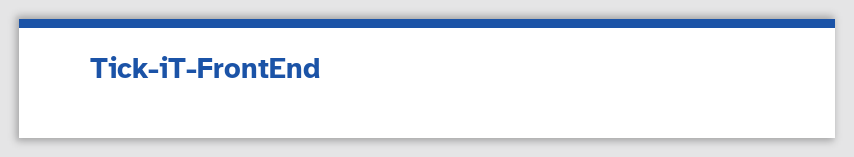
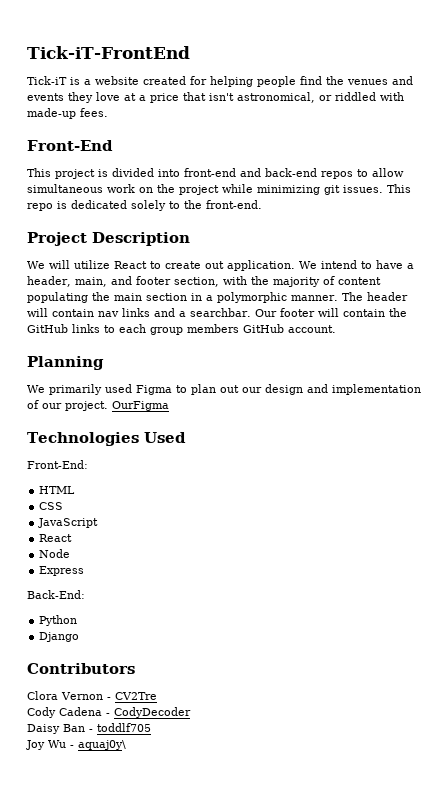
+ Tick-iT is a website created for helping people find the venues and events they love at a price that isn't astronomical, or riddled with made-up fees.
+ Front-End
+ This project is divided into front-end and back-end repos to allow simultaneous work on the project while minimizing git issues. This repo is dedicated solely to the front-end.
+ Project Description
+ We will utilize React to create out application. We intend to have a header, main, and footer section, with the majority of content populating the main section in a polymorphic manner. The header will contain nav links and a searchbar. Our footer will contain the GitHub links to each group members GitHub account.
+ Planning
+ We primarily used Figma to plan out our design and implementation of our project. OurFigma
+ Technologies Used
+ Front-End:
+ HTML
+ CSS
+ JavaScript
+ React
+ Node
+ Express
+ Back-End:
+ Python
+ Django
+ Contributors
+ Clora Vernon - CV2Tre
+ Cody Cadena - CodyDecoder
+ Daisy Ban - toddlf705
+ Joy Wu - aquaj0y\

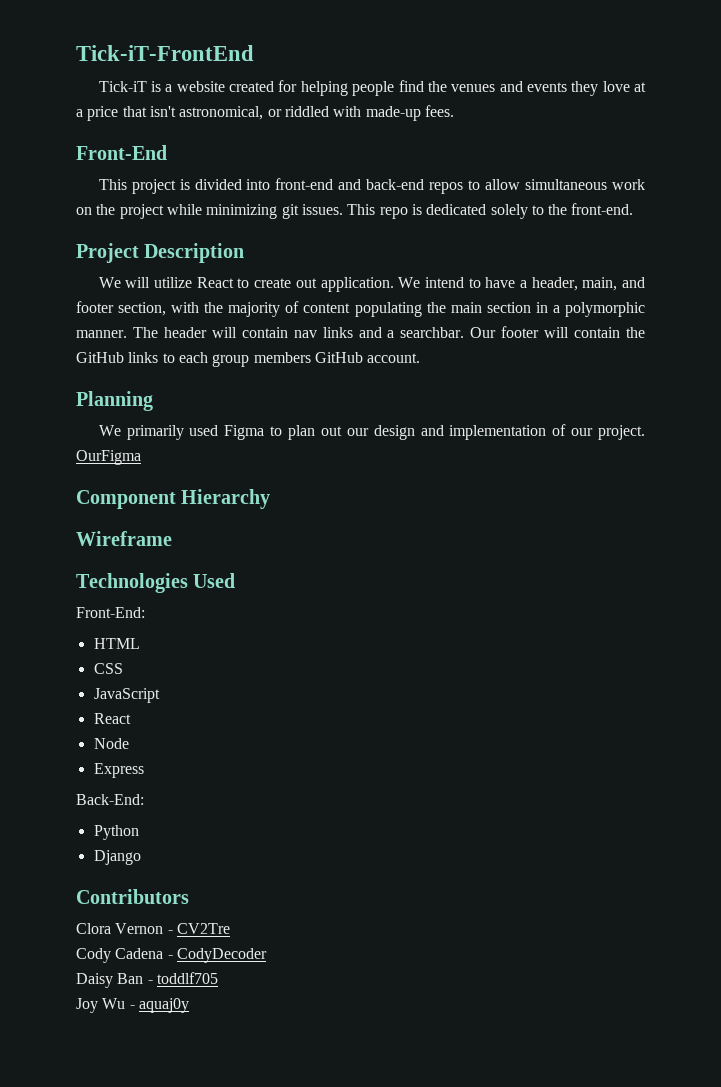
+ Component Hierarchy
+ Wireframe
- Joy Wu - aquaj0y\
+ Joy Wu - aquaj0y

